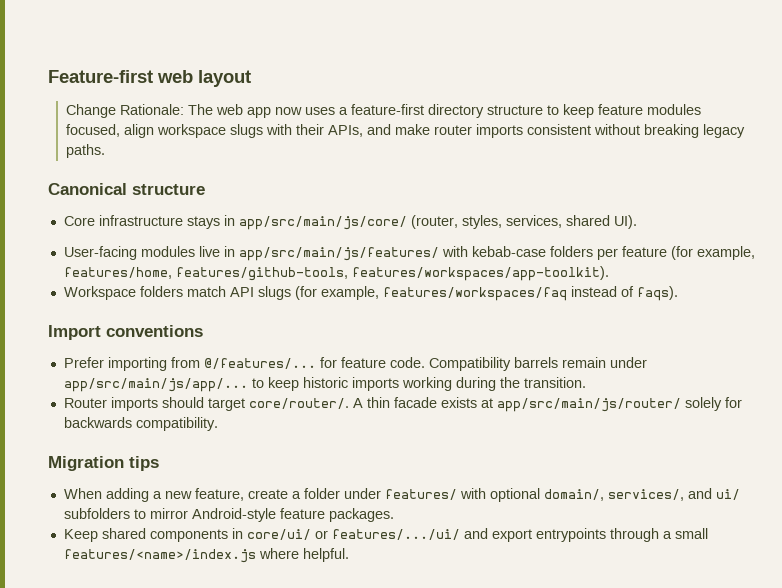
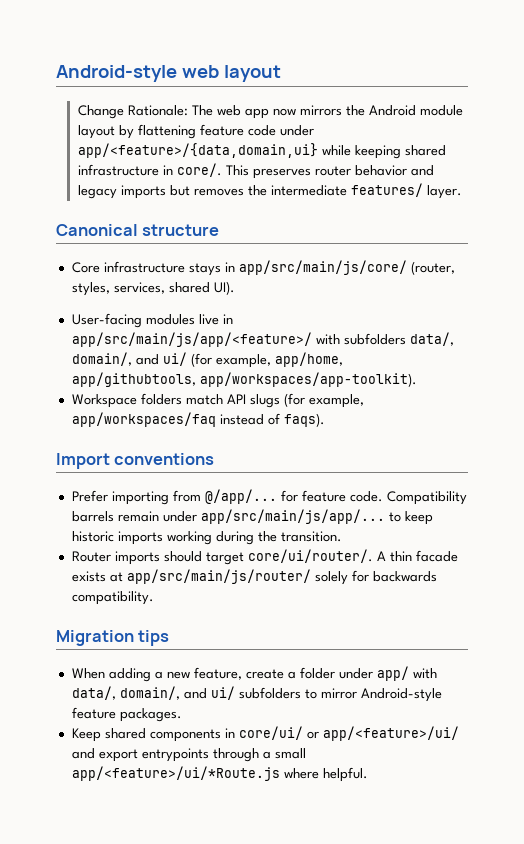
- Feature-first web layout
+ Android-style web layout
- Change Rationale: The web app now uses a feature-first directory structure to keep feature modules focused, align workspace slugs with their APIs, and make router imports consistent without breaking legacy paths.
+ Change Rationale: The web app now mirrors the Android module layout by flattening feature code under app/<feature>/{data,domain,ui} while keeping shared infrastructure in core/. This preserves router behavior and legacy imports but removes the intermediate features/ layer.
- User-facing modules live in app/src/main/js/features/ with kebab-case folders per feature (for example, features/home, features/github-tools, features/workspaces/app-toolkit).
+ User-facing modules live in app/src/main/js/app/<feature>/ with subfolders data/, domain/, and ui/ (for example, app/home, app/githubtools, app/workspaces/app-toolkit).
- Workspace folders match API slugs (for example, features/workspaces/faq instead of faqs).
+ Workspace folders match API slugs (for example, app/workspaces/faq instead of faqs).
- Prefer importing from @/features/... for feature code.
+ Prefer importing from @/app/... for feature code.
- Router imports should target core/router/.
+ Router imports should target core/ui/router/.
- When adding a new feature, create a folder under features/ with optional domain/, services/, and ui/ subfolders to mirror Android-style feature packages.
+ When adding a new feature, create a folder under app/ with data/, domain/, and ui/ subfolders to mirror Android-style feature packages.
- Keep shared components in core/ui/ or features/.../ui/ and export entrypoints through a small features/<name>/index.js where helpful.
+ Keep shared components in core/ui/ or app/<feature>/ui/ and export entrypoints through a small app/<feature>/ui/*Route.js where helpful.

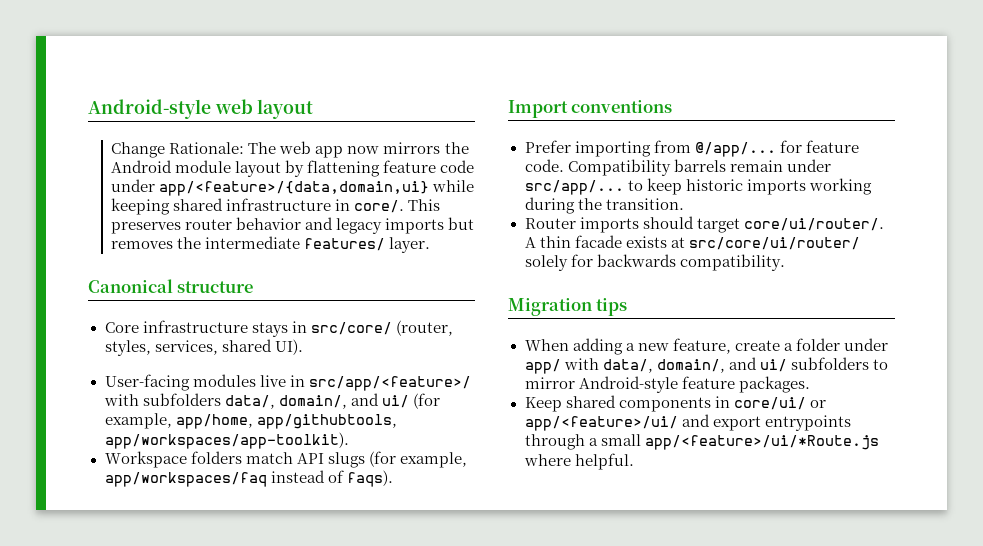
- Core infrastructure stays in app/src/main/js/core/ (router, styles, services, shared UI).
+ Core infrastructure stays in src/core/ (router, styles, services, shared UI).
- User-facing modules live in app/src/main/js/app/<feature>/ with subfolders data/, domain/, and ui/ (for example, app/home, app/githubtools, app/workspaces/app-toolkit).
+ User-facing modules live in src/app/<feature>/ with subfolders data/, domain/, and ui/ (for example, app/home, app/githubtools, app/workspaces/app-toolkit).
- Compatibility barrels remain under app/src/main/js/app/... to keep historic imports working during the transition.
+ Compatibility barrels remain under src/app/... to keep historic imports working during the transition.
- A thin facade exists at app/src/main/js/router/ solely for backwards compatibility.
+ A thin facade exists at src/core/ui/router/ solely for backwards compatibility.

